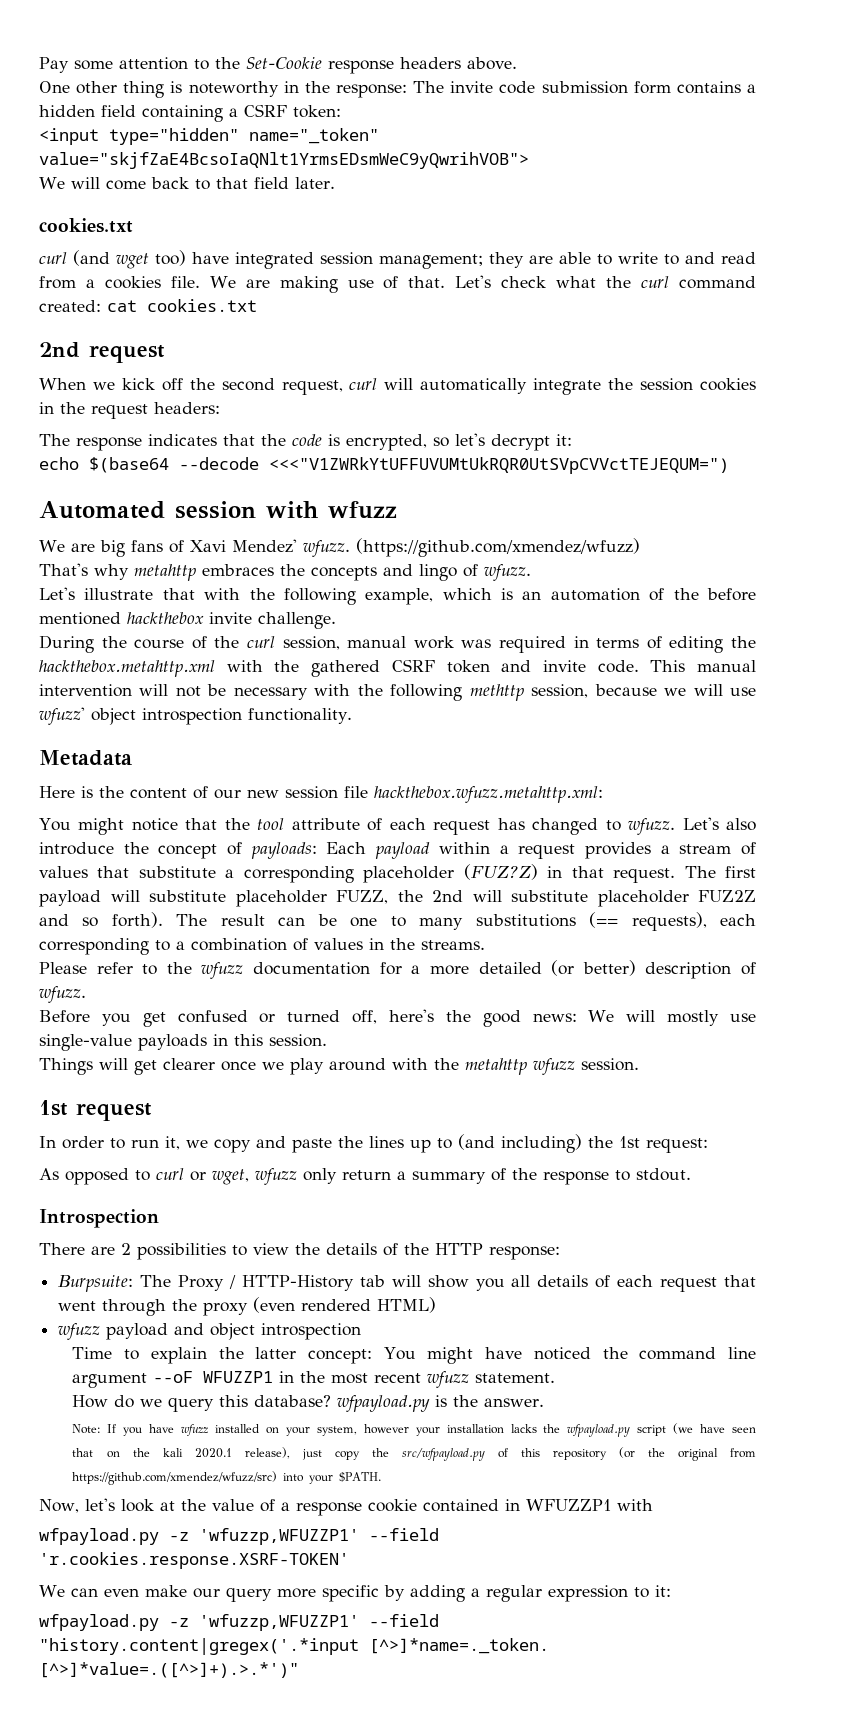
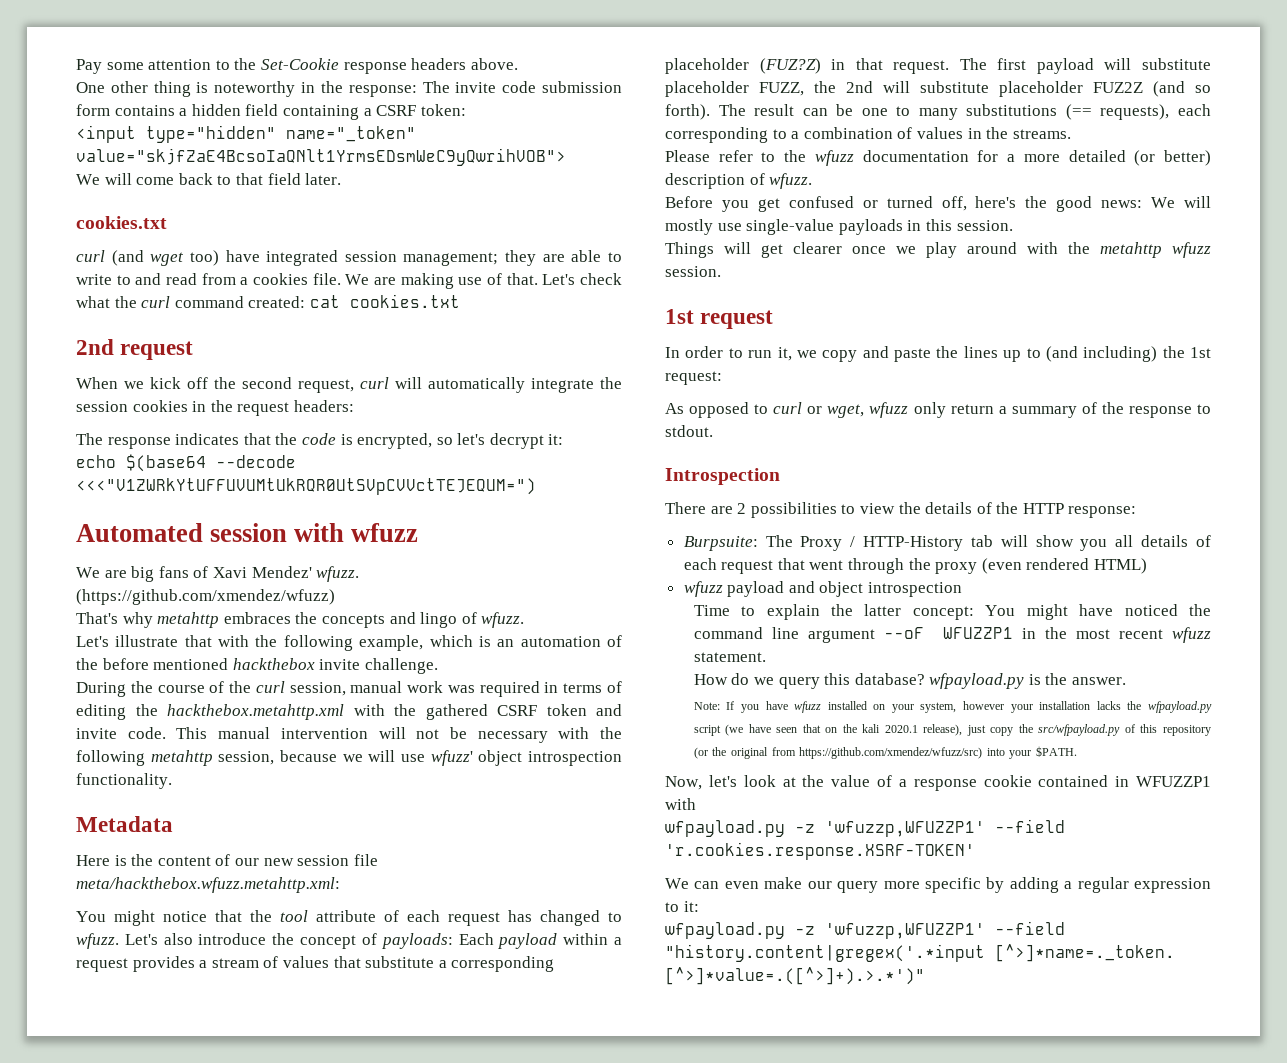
- This manual intervention will not be necessary with the following methttp session, because we will use wfuzz' object introspection functionality.
+ This manual intervention will not be necessary with the following metahttp session, because we will use wfuzz' object introspection functionality.
- Here is the content of our new session file hackthebox.wfuzz.metahttp.xml:
+ Here is the content of our new session file meta/hackthebox.wfuzz.metahttp.xml:
- The first payload will substitute placeholder FUZZ, the 2nd will substitute placeholder FUZ2Z and so forth).
+ The first payload will substitute placeholder FUZZ, the 2nd will substitute placeholder FUZ2Z (and so forth).

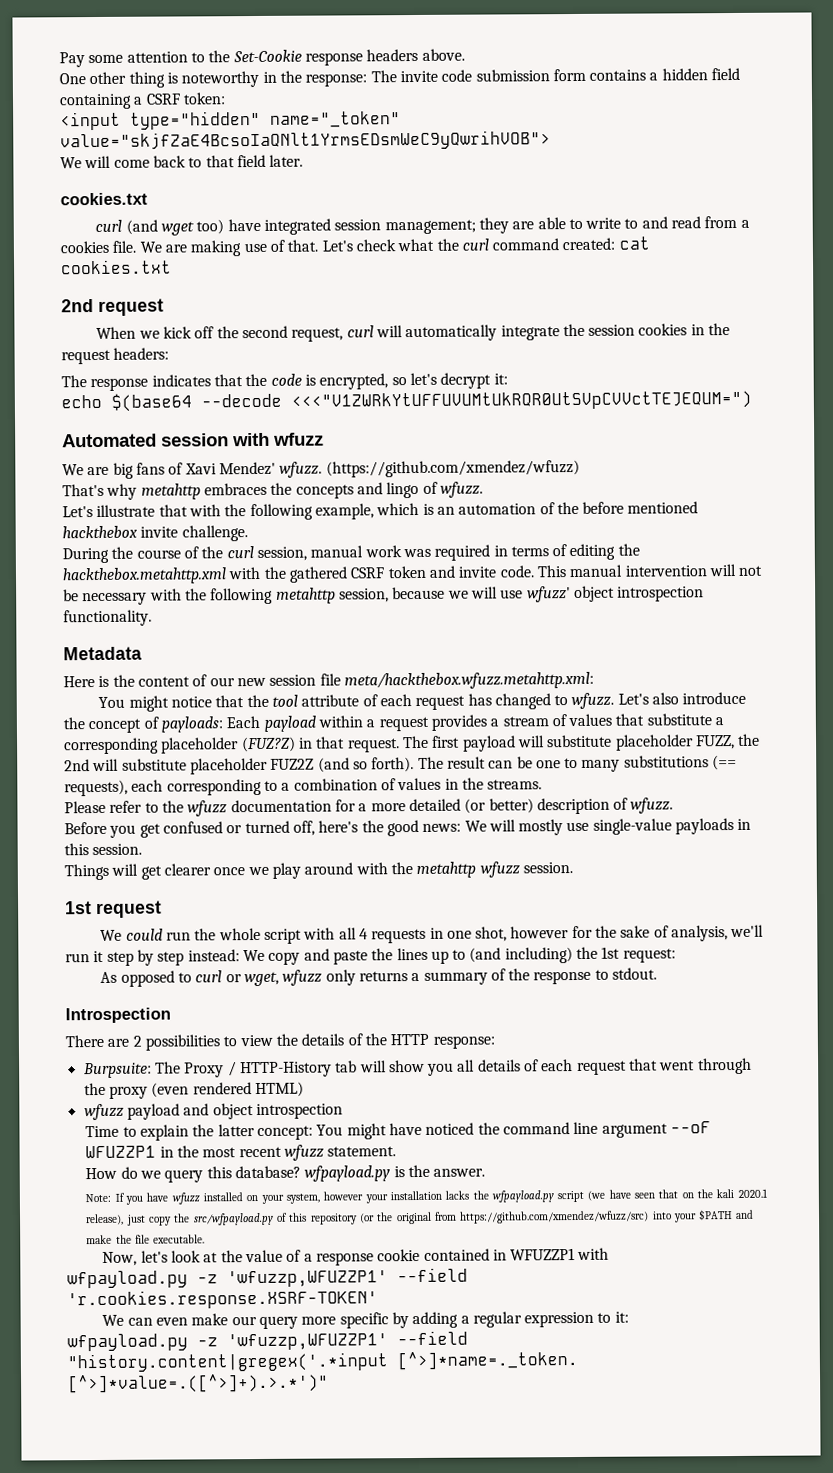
- In order to run it, we copy and paste the lines up to (and including) the 1st request:
+ We could run the whole script with all 4 requests in one shot, however for the sake of analysis, we'll run it step by step instead: We copy and paste the lines up to (and including) the 1st request:
- As opposed to curl or wget, wfuzz only return a summary of the response to stdout.
+ As opposed to curl or wget, wfuzz only returns a summary of the response to stdout.
- Note: If you have wfuzz installed on your system, however your installation lacks the wfpayload.py script (we have seen that on the kali 2020.1 release), just copy the src/wfpayload.py of this repository (or the original from https://github.com/xmendez/wfuzz/src) into your $PATH.
+ Note: If you have wfuzz installed on your system, however your installation lacks the wfpayload.py script (we have seen that on the kali 2020.1 release), just copy the src/wfpayload.py of this repository (or the original from https://github.com/xmendez/wfuzz/src) into your $PATH and make the file executable.

